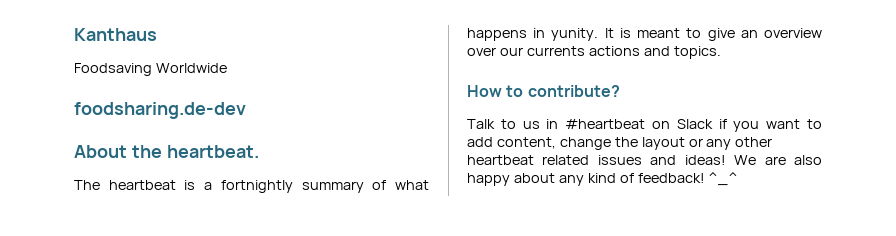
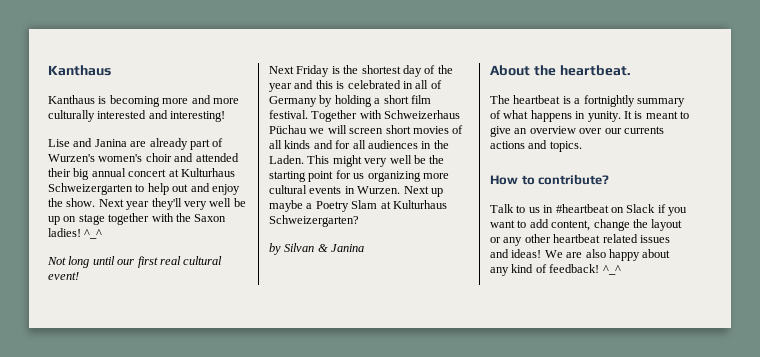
- Foodsaving Worldwide
- foodsharing.de-dev
+ Kanthaus is becoming more and more culturally interested and interesting!
+ Lise and Janina are already part of Wurzen's women's choir and attended their big annual concert at Kulturhaus Schweizergarten to help out and enjoy the show. Next year they'll very well be up on stage together with the Saxon ladies! ^_^
+ Not long until our first real cultural event!
+ Next Friday is the shortest day of the year and this is celebrated in all of Germany by holding a short film festival. Together with Schweizerhaus Püchau we will screen short movies of all kinds and for all audiences in the Laden. This might very well be the starting point for us organizing more cultural events in Wurzen. Next up maybe a Poetry Slam at Kulturhaus Schweizergarten?
+ by Silvan & Janina

